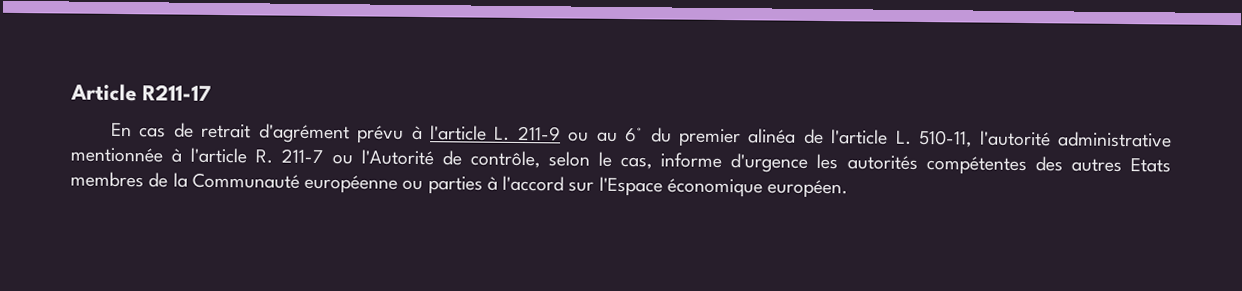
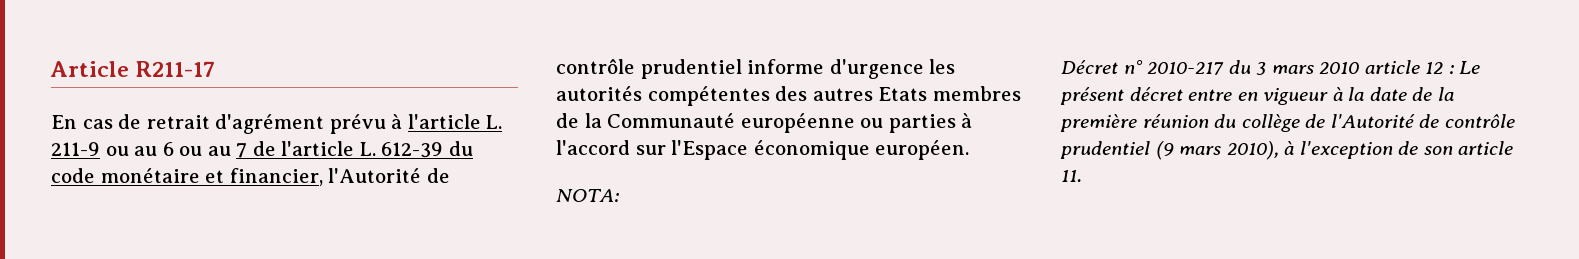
- En cas de retrait d'agrément prévu à l'article L. 211-9 ou au 6° du premier alinéa de l'article L. 510-11, l'autorité administrative mentionnée à l'article R. 211-7 ou l'Autorité de contrôle, selon le cas, informe d'urgence les autorités compétentes des autres Etats membres de la Communauté européenne ou parties à l'accord sur l'Espace économique européen.
+ En cas de retrait d'agrément prévu à l'article L. 211-9 ou au 6 ou au 7 de l'article L. 612-39 du code monétaire et financier, l'Autorité de contrôle prudentiel informe d'urgence les autorités compétentes des autres Etats membres de la Communauté européenne ou parties à l'accord sur l'Espace économique européen.
+ NOTA:
+ Décret n° 2010-217 du 3 mars 2010 article 12 : Le présent décret entre en vigueur à la date de la première réunion du collège de l'Autorité de contrôle prudentiel (9 mars 2010), à l'exception de son article 11.

